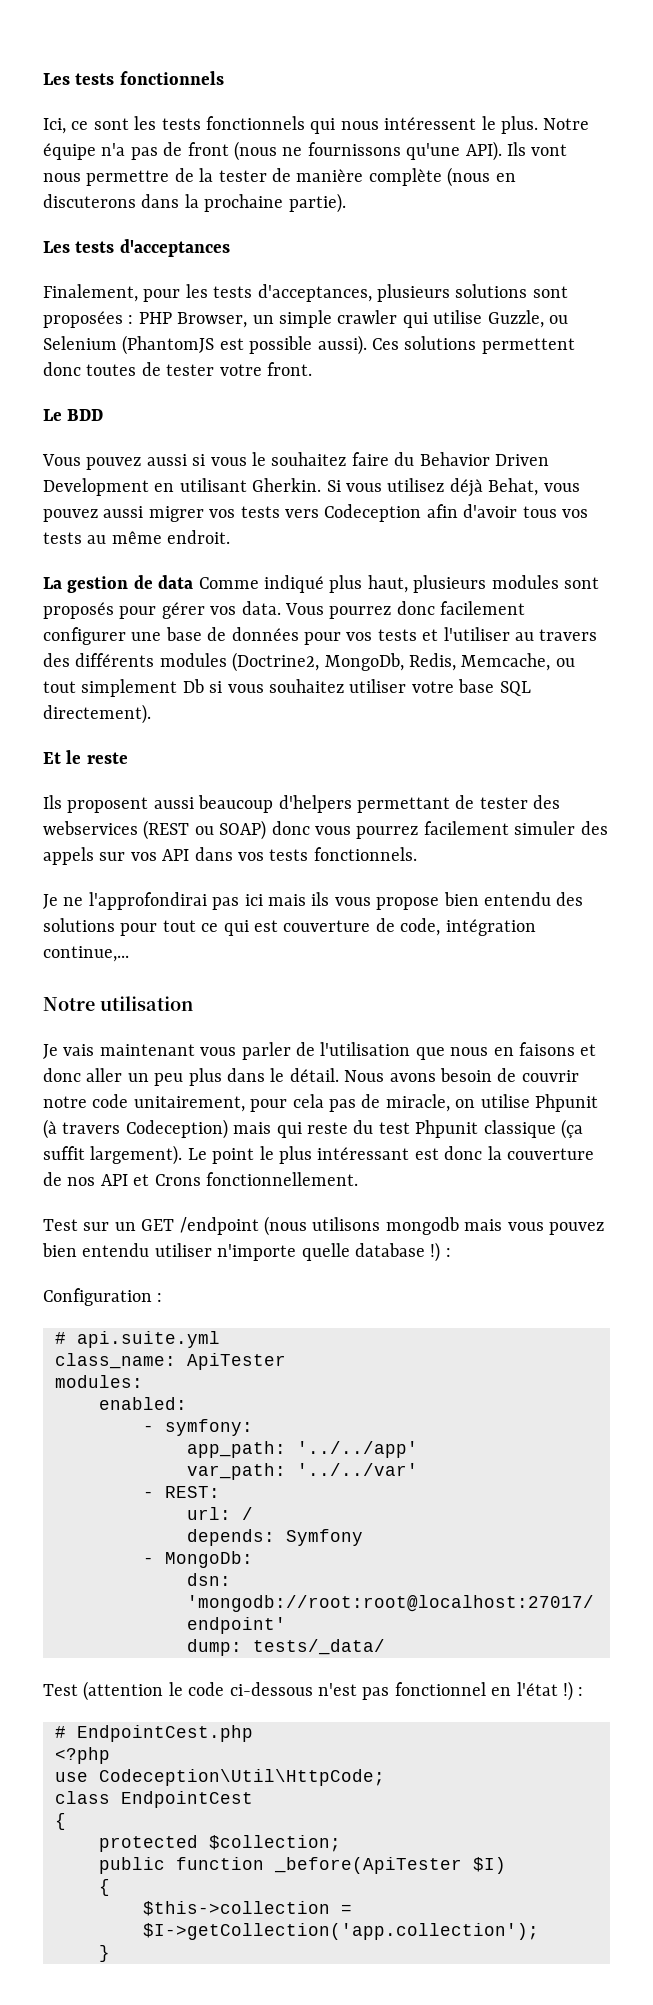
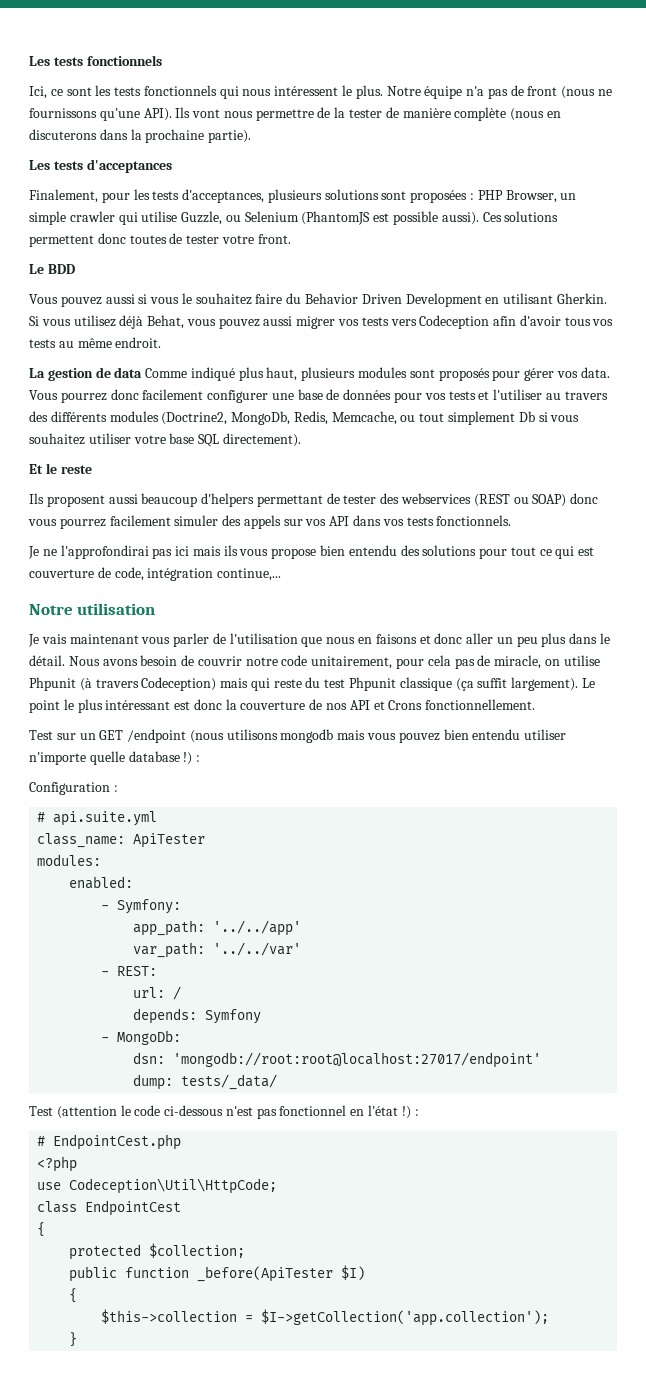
- - symfony:
+ - Symfony:

